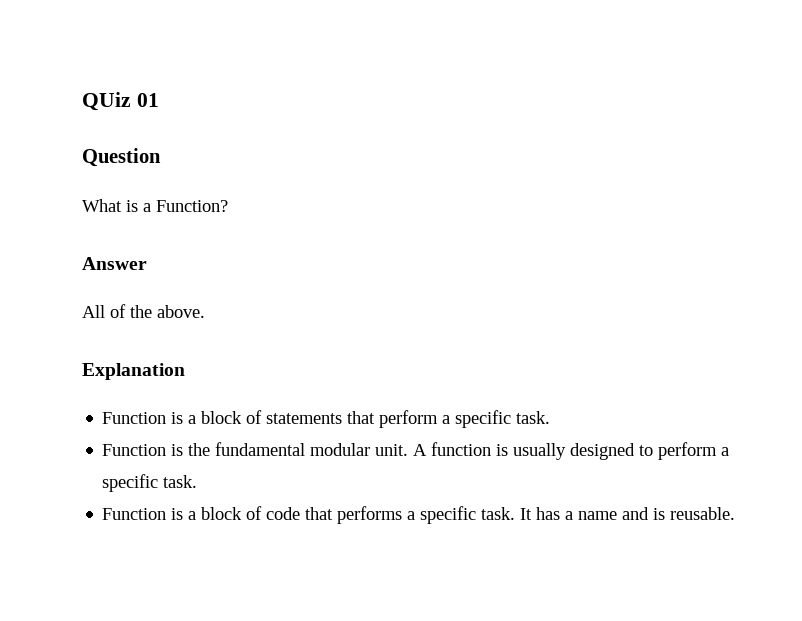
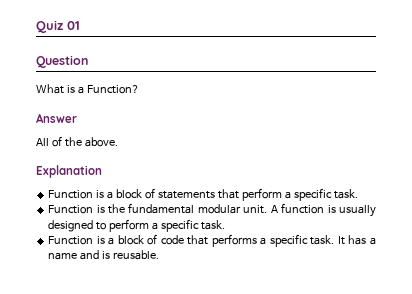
- QUiz 01
+ Quiz 01

